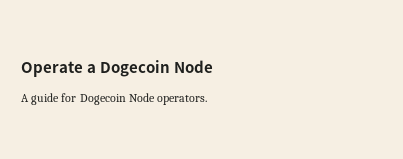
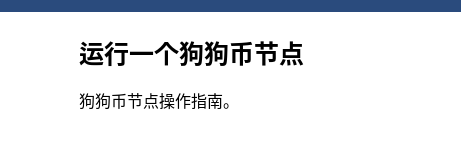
- Operate a Dogecoin Node
- A guide for Dogecoin Node operators.
+ 运行一个狗狗币节点
+ 狗狗币节点操作指南。

